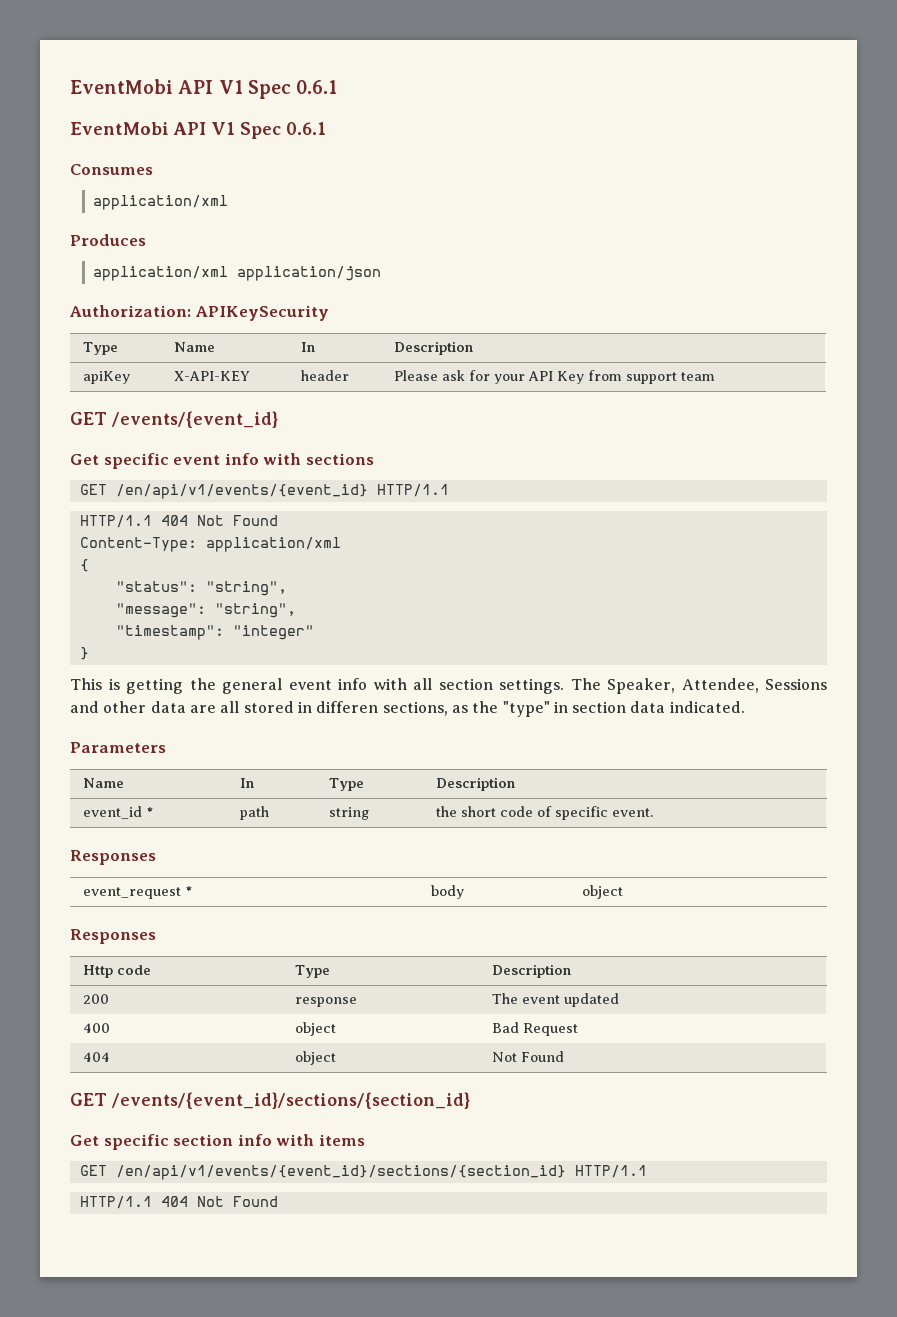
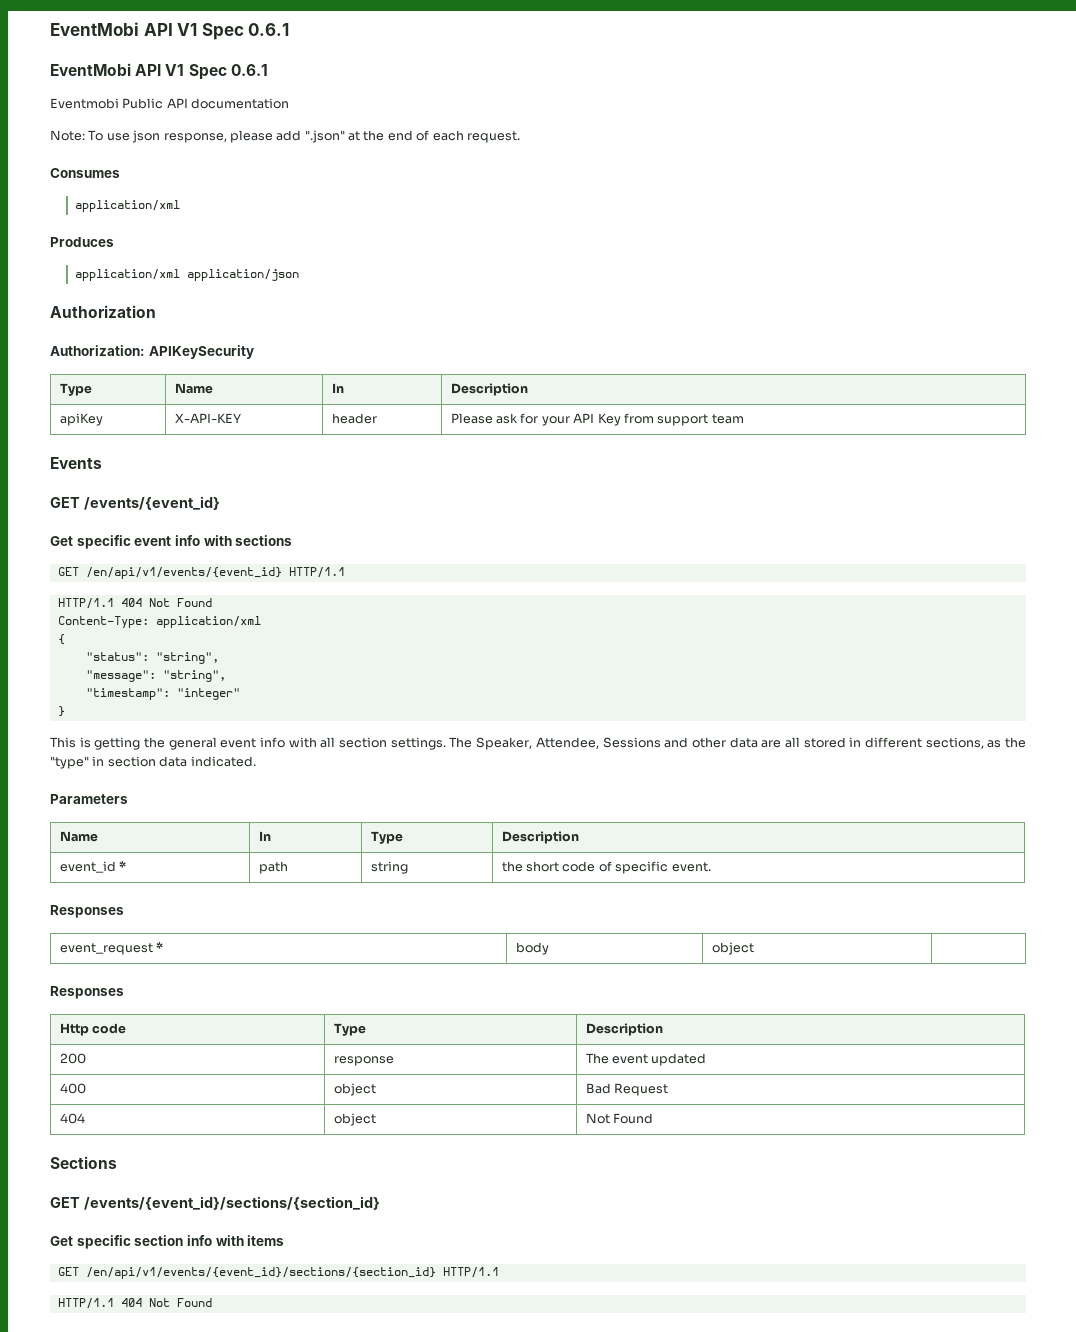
+ Eventmobi Public API documentation
+ Note: To use json response, please add ".json" at the end of each request.
+ Authorization
+ Events
- The Speaker, Attendee, Sessions and other data are all stored in differen sections, as the "type" in section data indicated.
+ The Speaker, Attendee, Sessions and other data are all stored in different sections, as the "type" in section data indicated.
+ Sections

